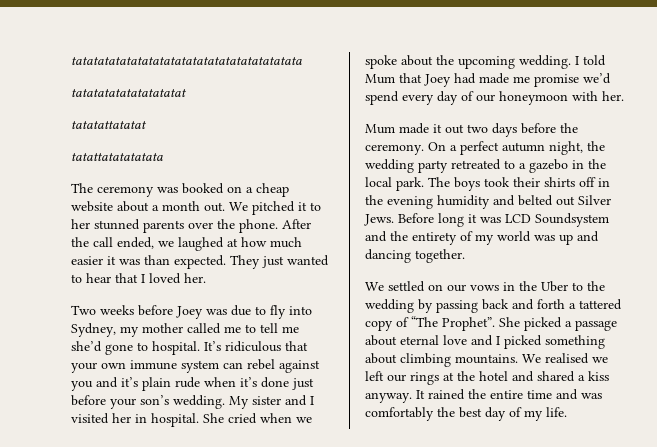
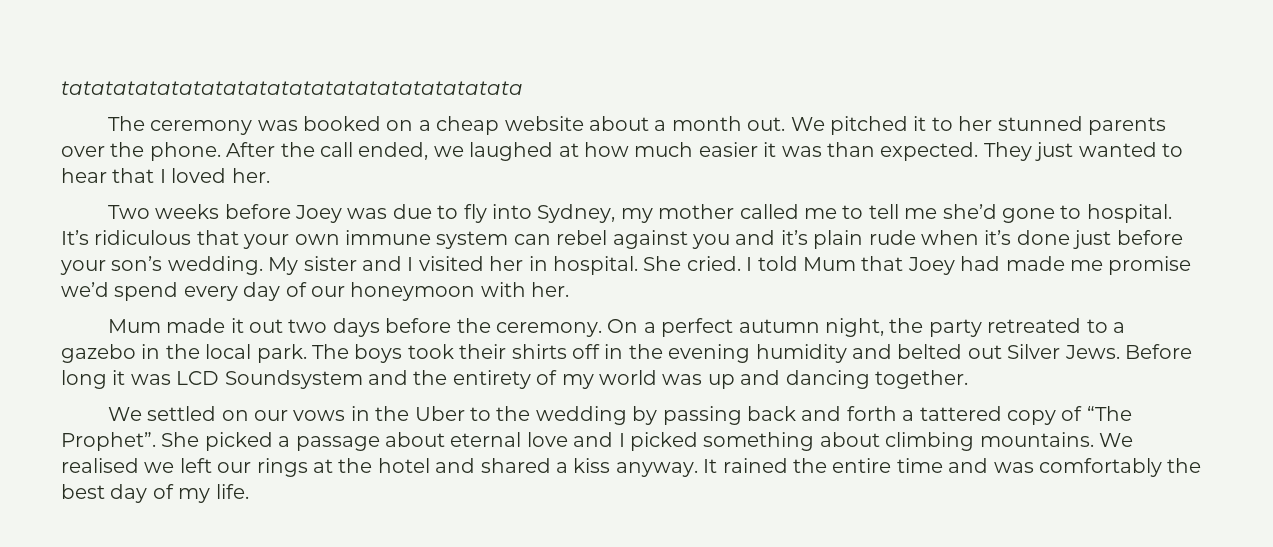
- tatatatatatatatatatat
- tatatattatatat
- tatattatatatatata
- She cried when we spoke about the upcoming wedding.
+ She cried.
- On a perfect autumn night, the wedding party retreated to a gazebo in the local park.
+ On a perfect autumn night, the party retreated to a gazebo in the local park.

